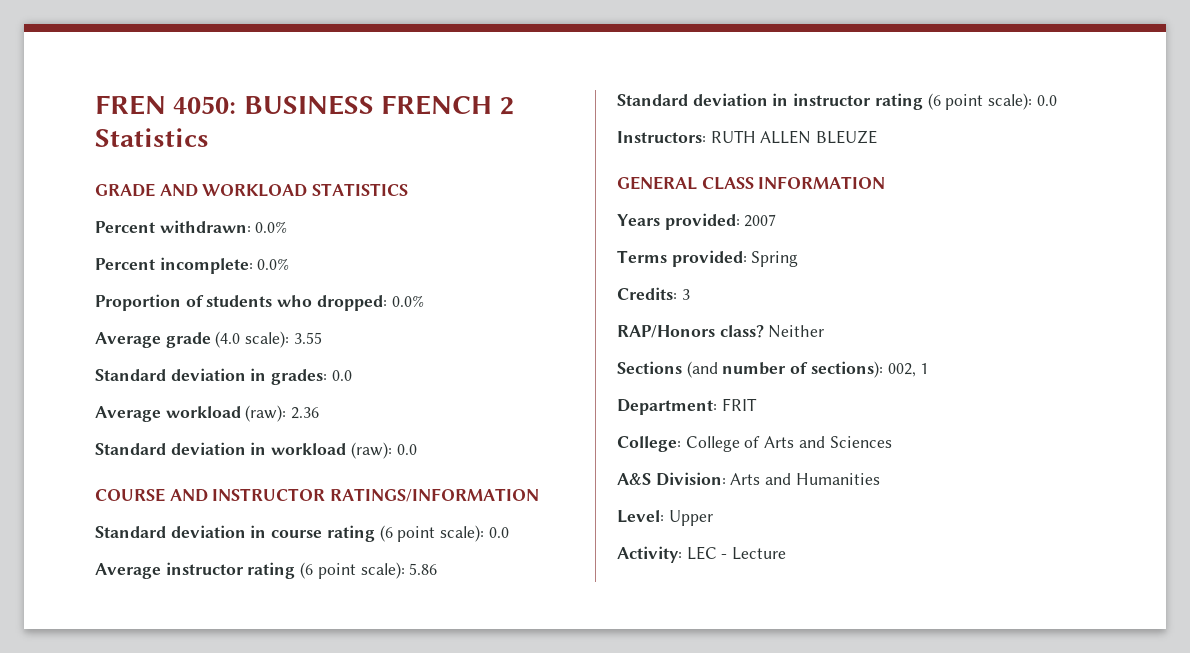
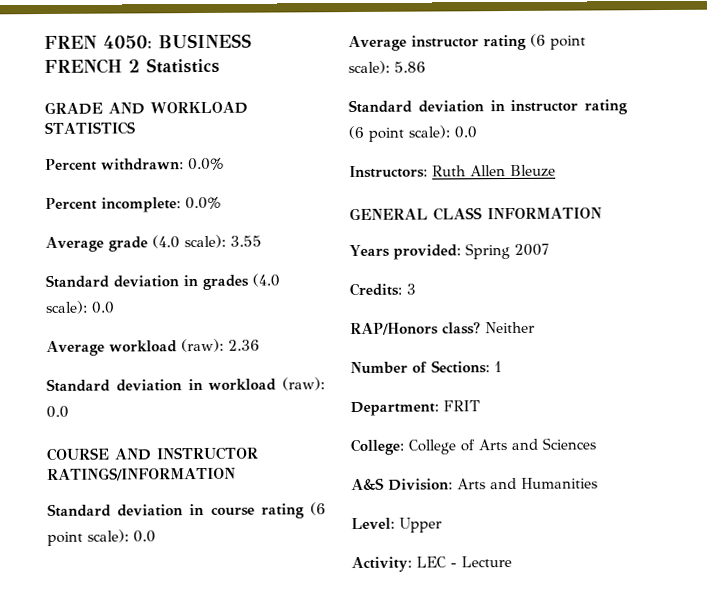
- Proportion of students who dropped: 0.0%
- Standard deviation in grades: 0.0
+ Standard deviation in grades (4.0 scale): 0.0
- Instructors: RUTH ALLEN BLEUZE
+ Instructors: Ruth Allen Bleuze
- Years provided: 2007
+ Years provided: Spring 2007
- Terms provided: Spring
- Sections (and number of sections): 002, 1
+ Number of Sections: 1

